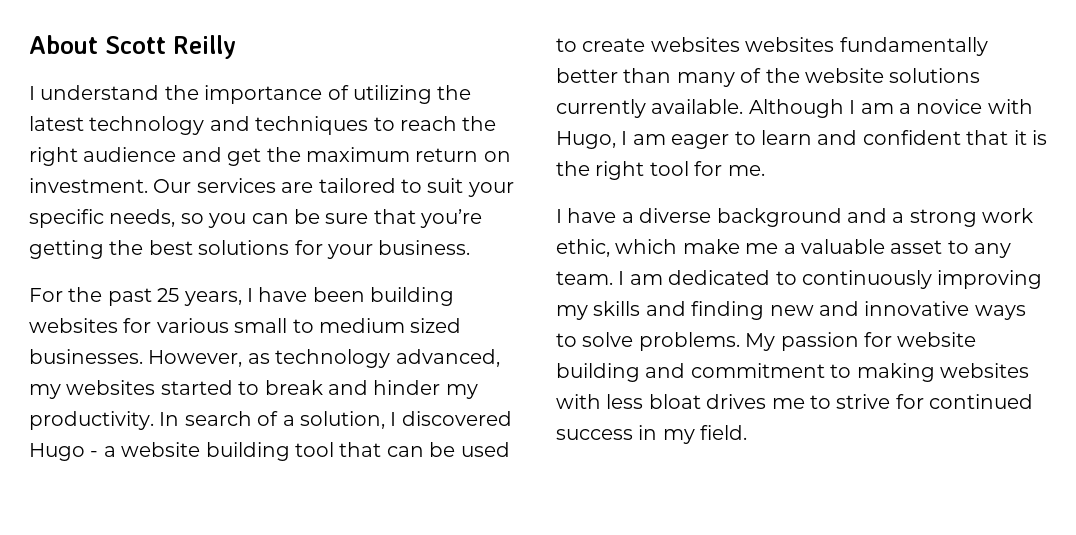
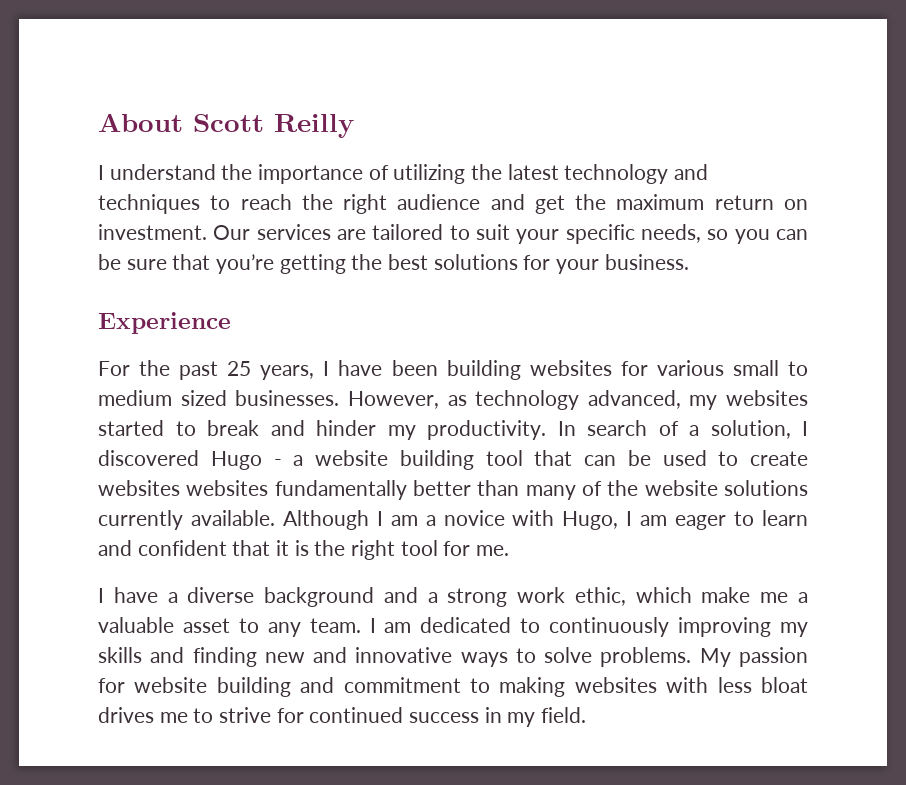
+ Experience

